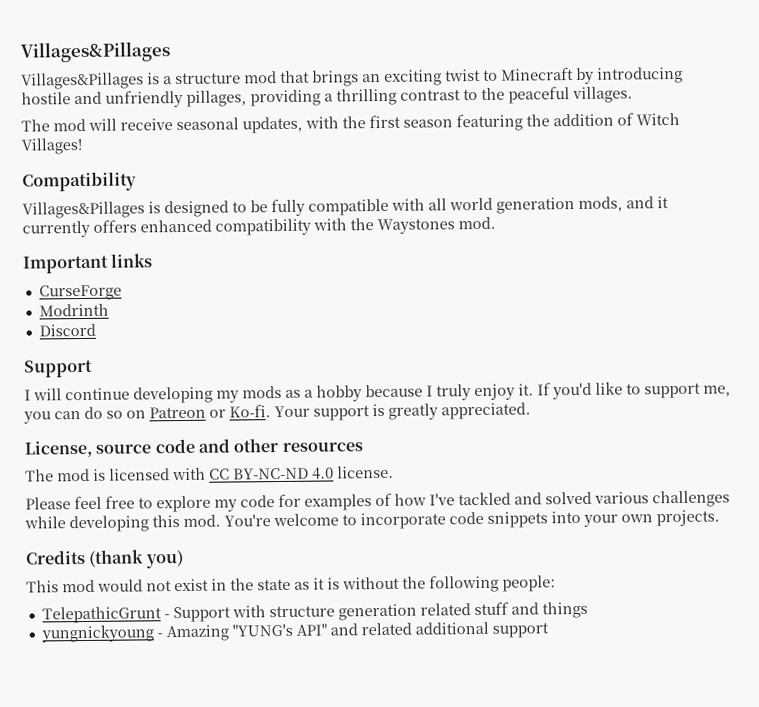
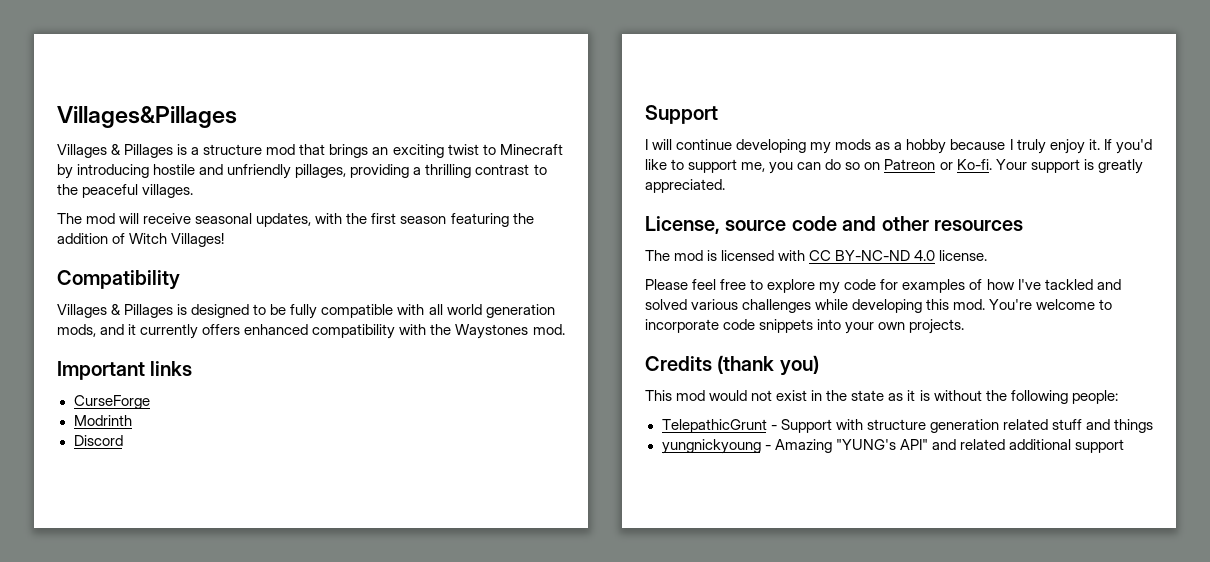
- Villages&Pillages is a structure mod that brings an exciting twist to Minecraft by introducing hostile and unfriendly pillages, providing a thrilling contrast to the peaceful villages.
+ Villages & Pillages is a structure mod that brings an exciting twist to Minecraft by introducing hostile and unfriendly pillages, providing a thrilling contrast to the peaceful villages.
- Villages&Pillages is designed to be fully compatible with all world generation mods, and it currently offers enhanced compatibility with the Waystones mod.
+ Villages & Pillages is designed to be fully compatible with all world generation mods, and it currently offers enhanced compatibility with the Waystones mod.

